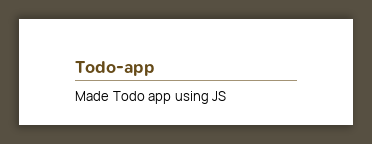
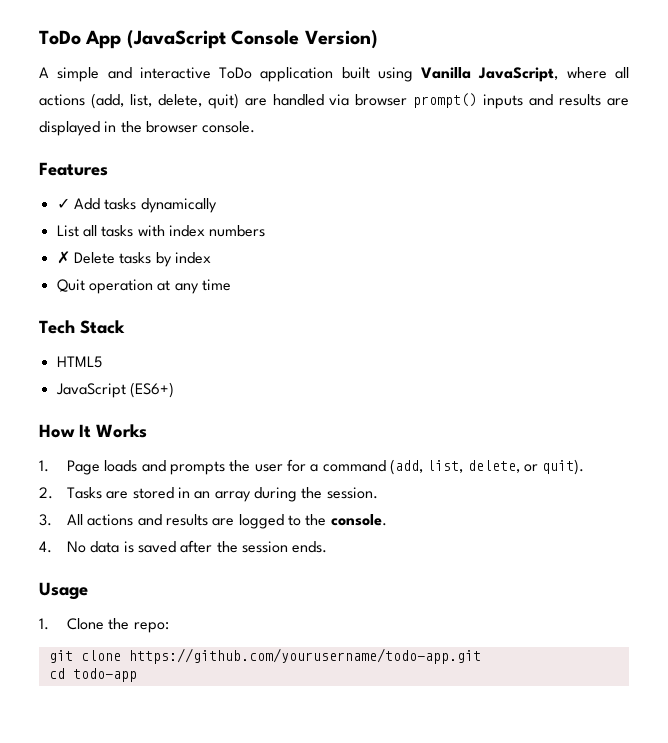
- Todo-app
- Made Todo app using JS
+ ToDo App (JavaScript Console Version)
+ A simple and interactive ToDo application built using Vanilla JavaScript, where all actions (add, list, delete, quit) are handled via browser prompt() inputs and results are displayed in the browser console.
+ Features
+ ✓ Add tasks dynamically
+ List all tasks with index numbers
+ ✗ Delete tasks by index
+ Quit operation at any time
+ Tech Stack
+ HTML5
+ JavaScript (ES6+)
+ How It Works
+ 1. Page loads and prompts the user for a command (add, list, delete, or quit).
+ 2. Tasks are stored in an array during the session.
+ 3. All actions and results are logged to the console.
+ 4. No data is saved after the session ends.
+ Usage
+ 1. Clone the repo:
+ git clone https://github.com/yourusername/todo-app.git
+ cd todo-app

